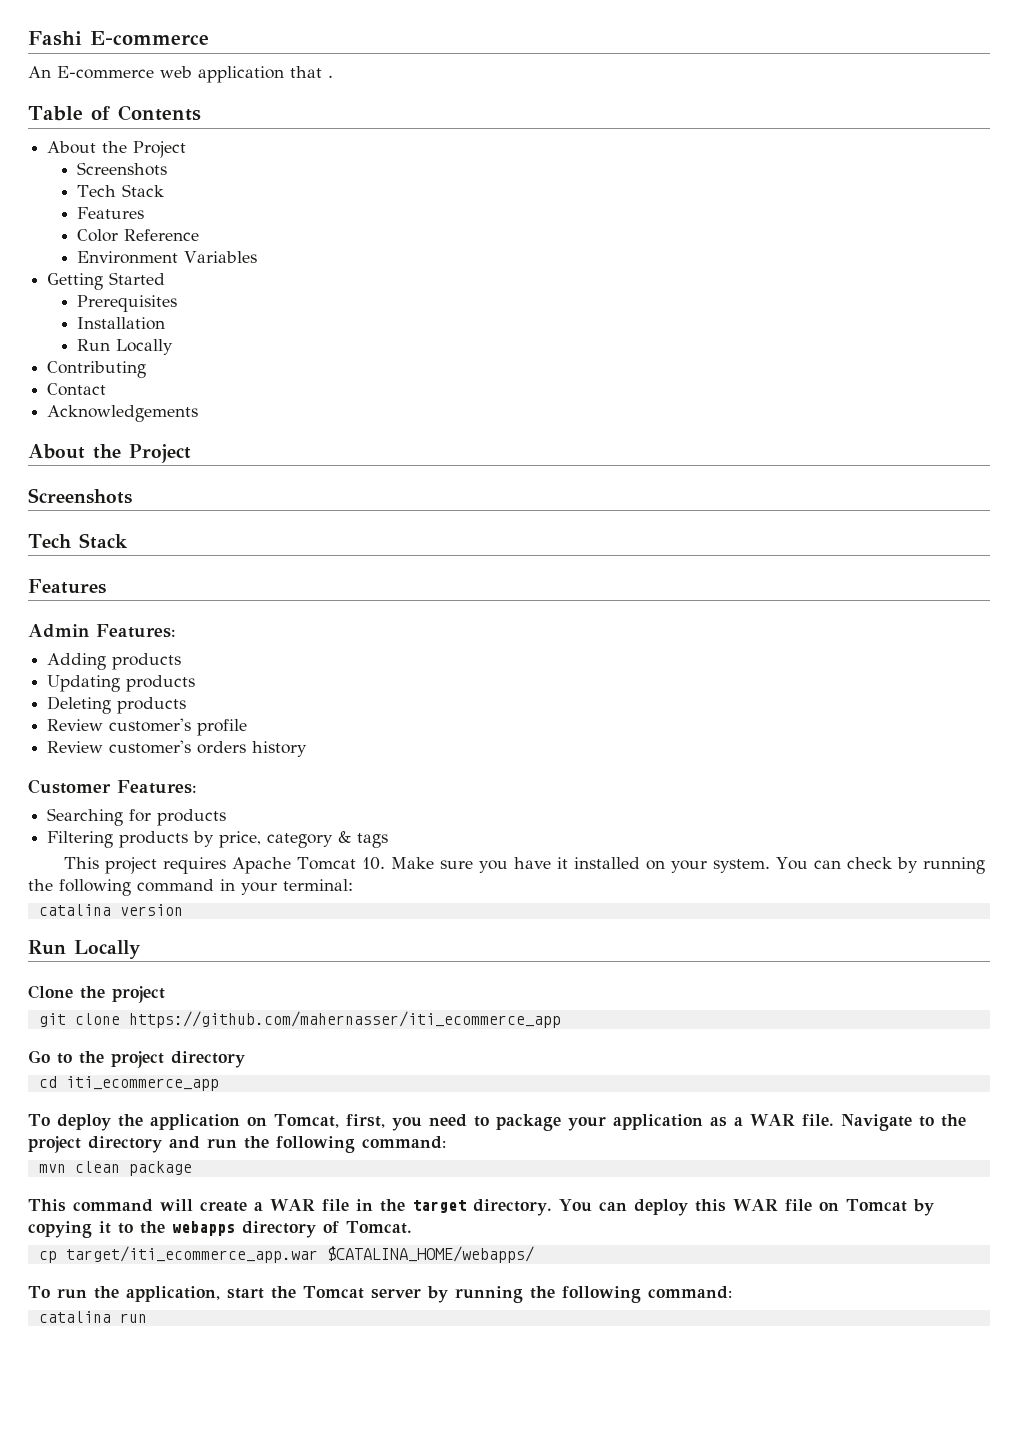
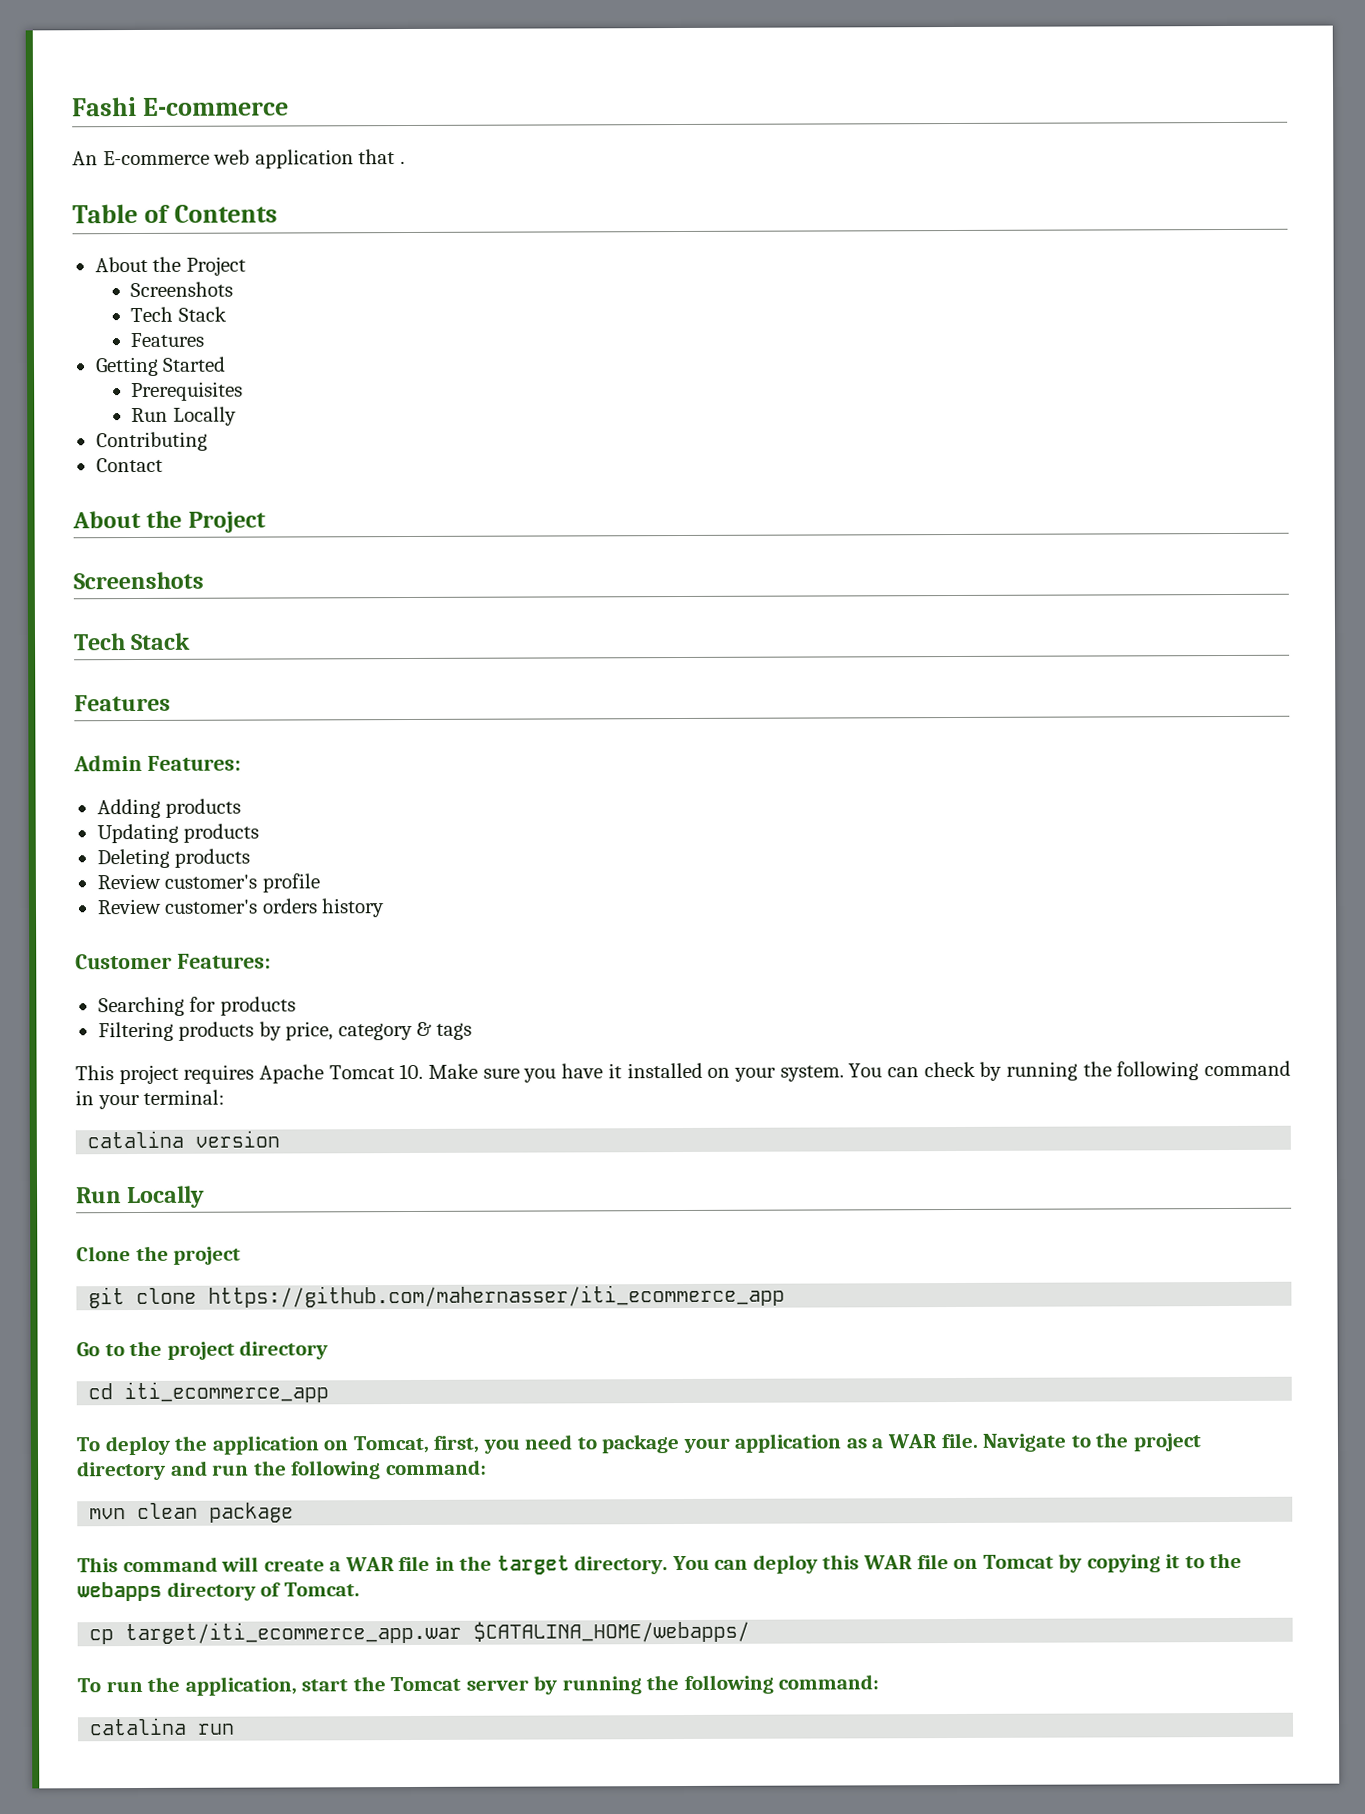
- Color Reference
- Environment Variables
- Installation
- Acknowledgements

